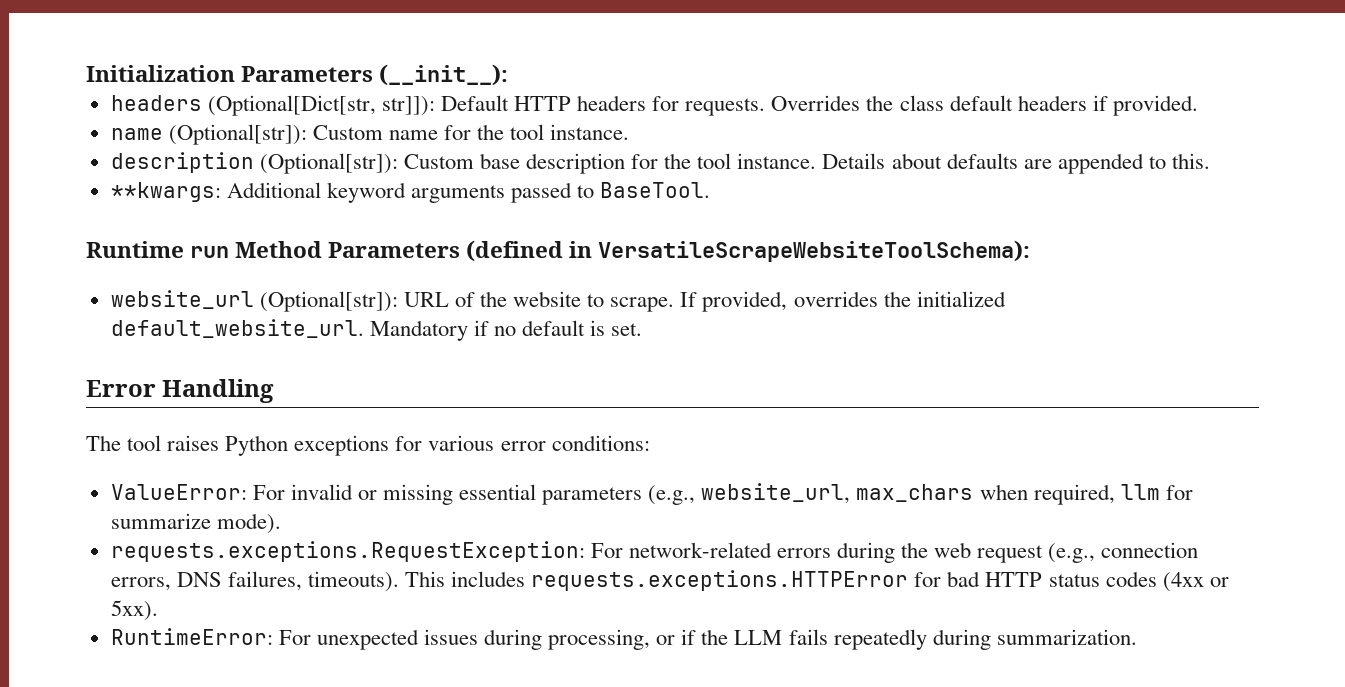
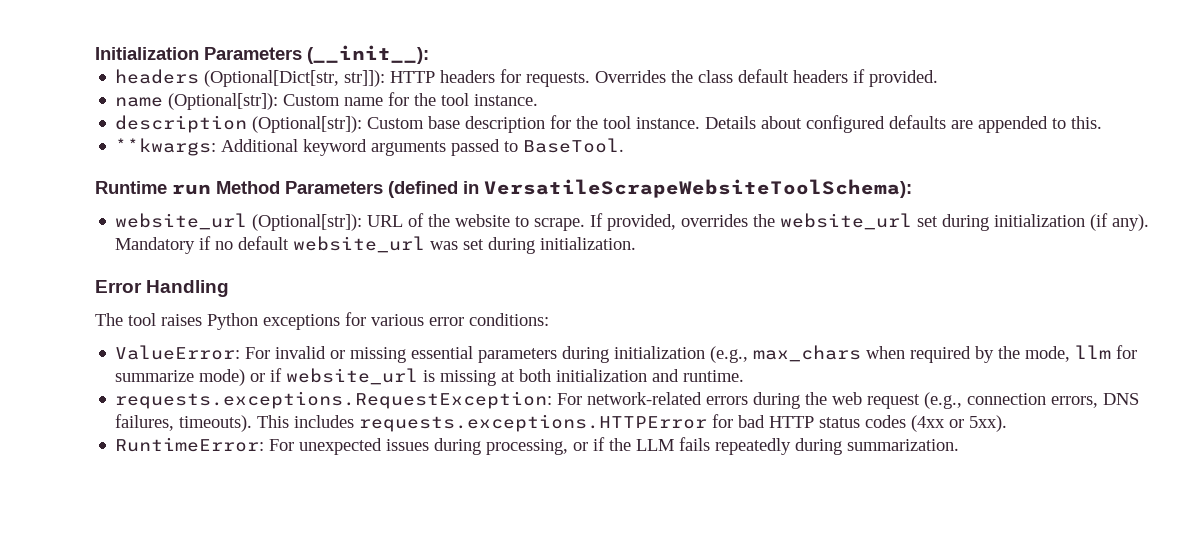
- headers (Optional[Dict[str, str]]): Default HTTP headers for requests.
+ headers (Optional[Dict[str, str]]): HTTP headers for requests.
- Details about defaults are appended to this.
+ Details about configured defaults are appended to this.
- If provided, overrides the initialized default_website_url. Mandatory if no default is set.
+ If provided, overrides the website_url set during initialization (if any). Mandatory if no default website_url was set during initialization.
- ValueError: For invalid or missing essential parameters (e.g., website_url, max_chars when required, llm for summarize mode).
+ ValueError: For invalid or missing essential parameters during initialization (e.g., max_chars when required by the mode, llm for summarize mode) or if website_url is missing at both initialization and runtime.

